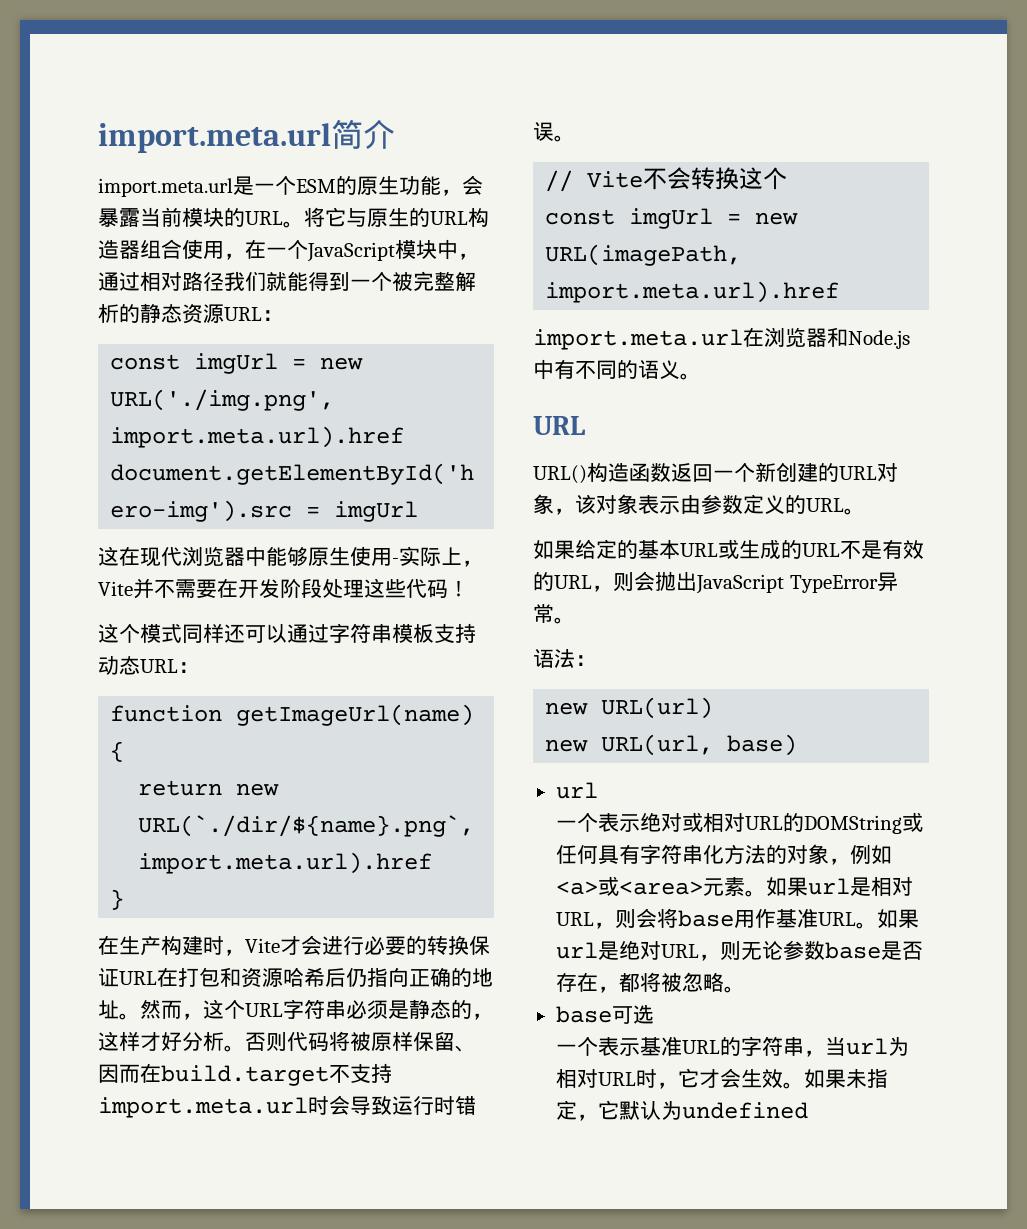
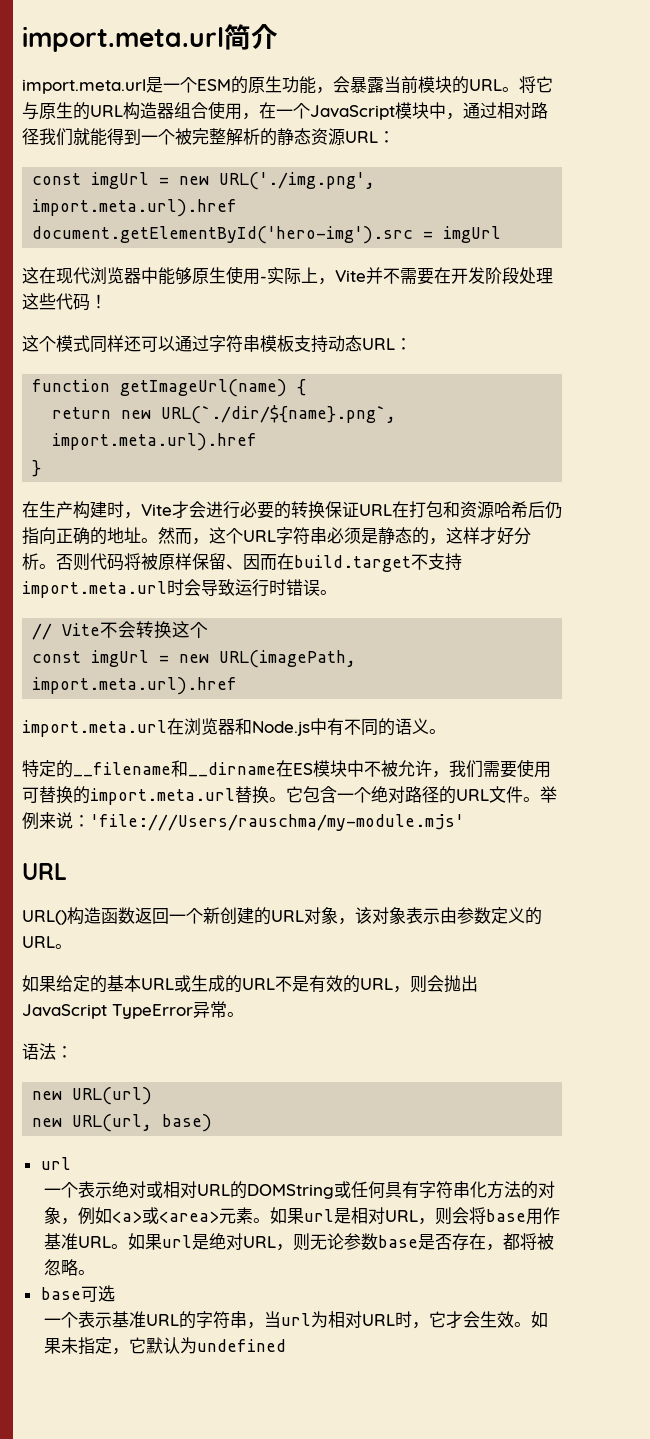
+ 特定的__filename和__dirname在ES模块中不被允许，我们需要使用可替换的import.meta.url替换。它包含一个绝对路径的URL文件。举例来说：'file:///Users/rauschma/my-module.mjs'

